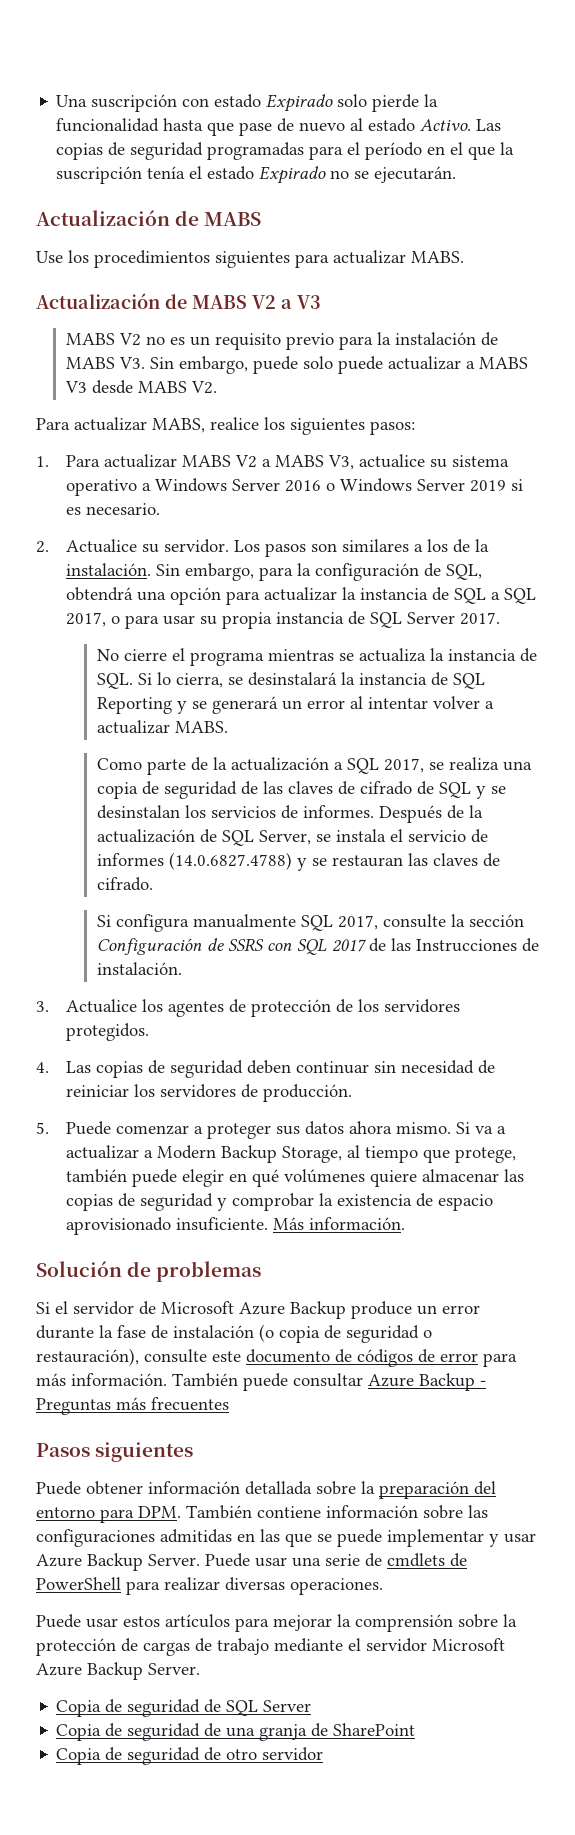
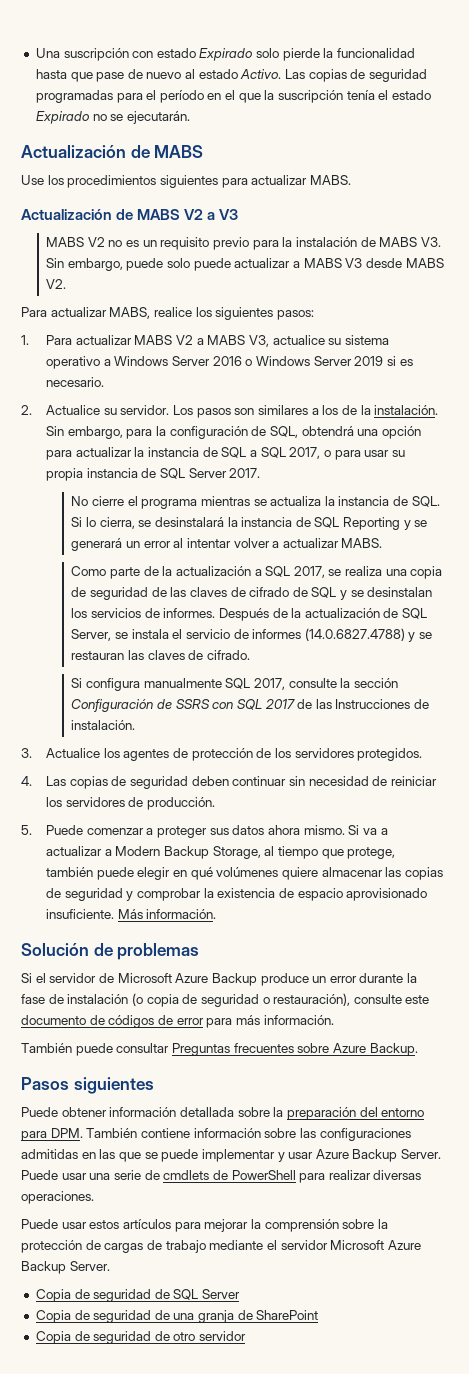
- Si el servidor de Microsoft Azure Backup produce un error durante la fase de instalación (o copia de seguridad o restauración), consulte este documento de códigos de error para más información. También puede consultar Azure Backup - Preguntas más frecuentes
+ Si el servidor de Microsoft Azure Backup produce un error durante la fase de instalación (o copia de seguridad o restauración), consulte este documento de códigos de error para más información.
+ También puede consultar Preguntas frecuentes sobre Azure Backup.

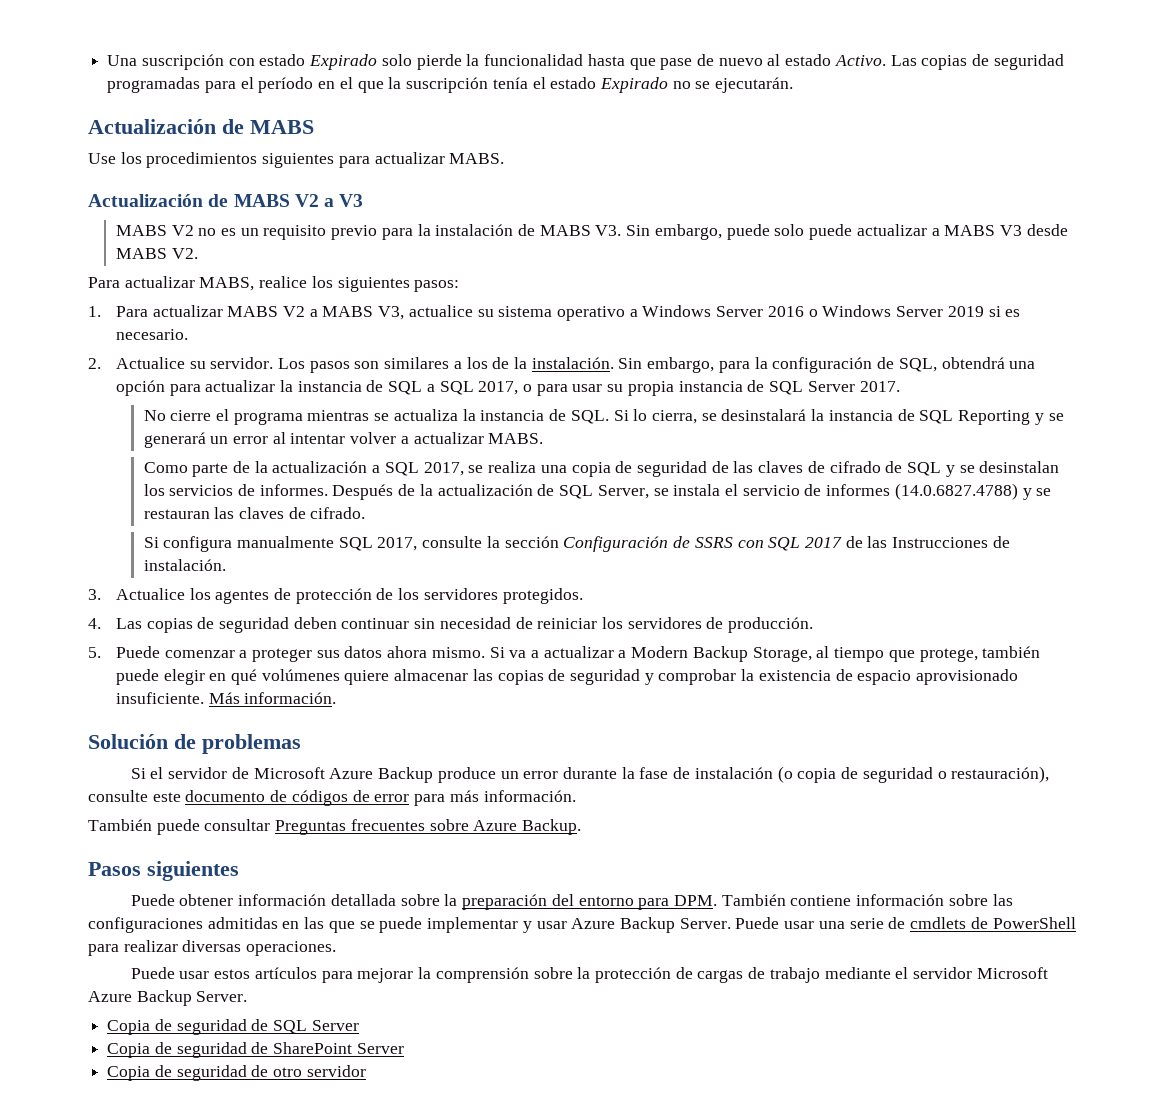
- Copia de seguridad de una granja de SharePoint
+ Copia de seguridad de SharePoint Server

